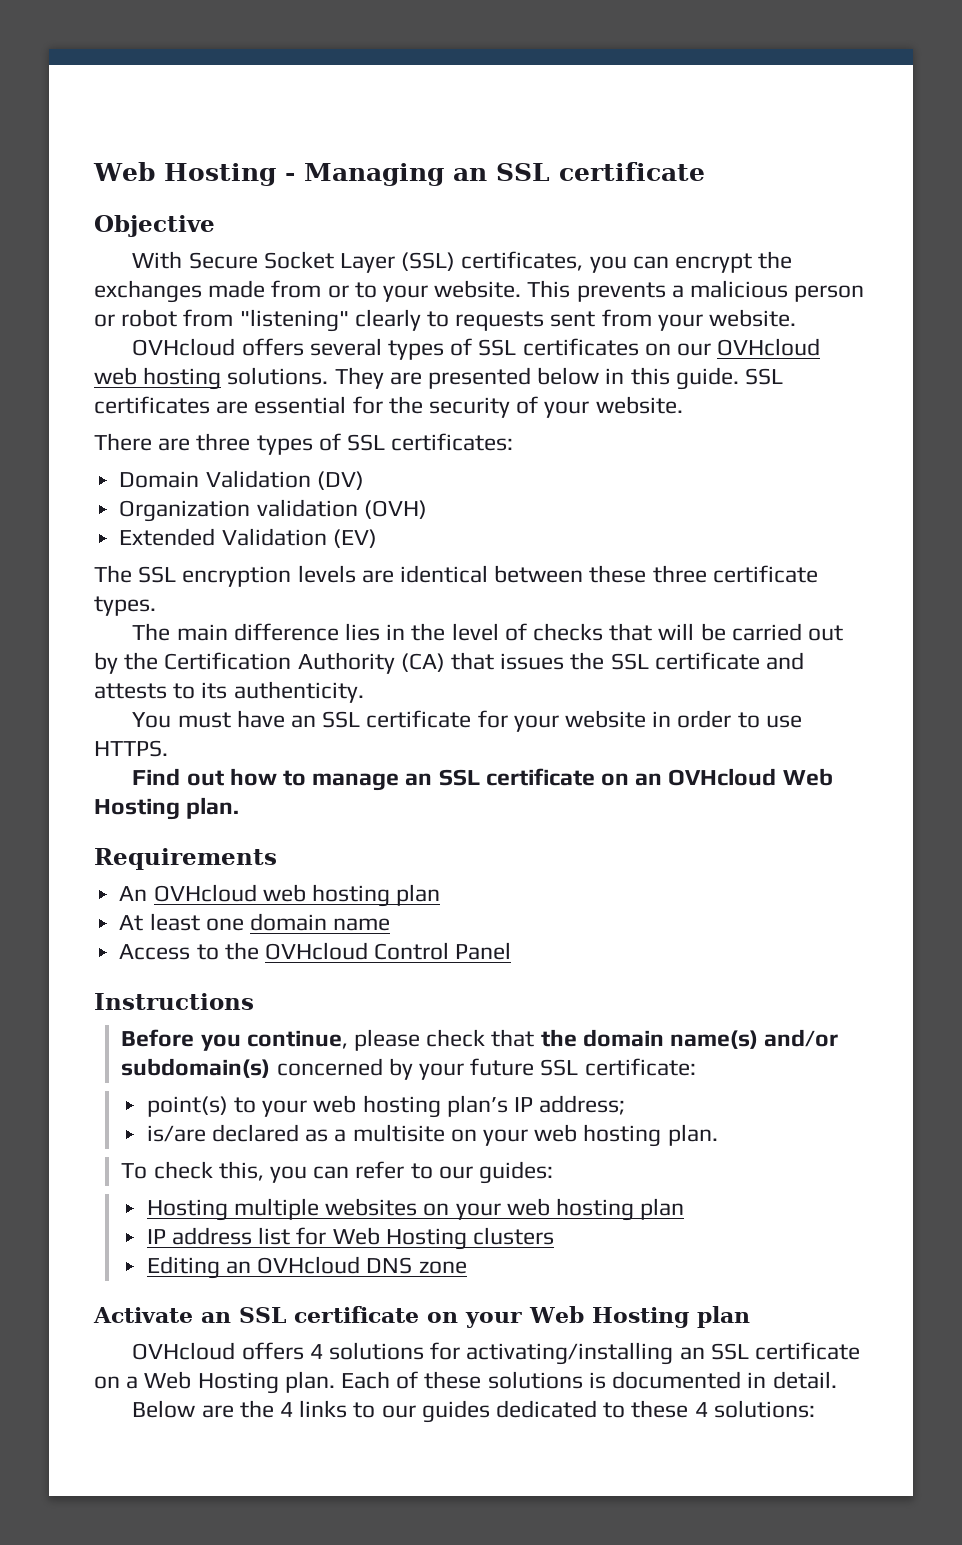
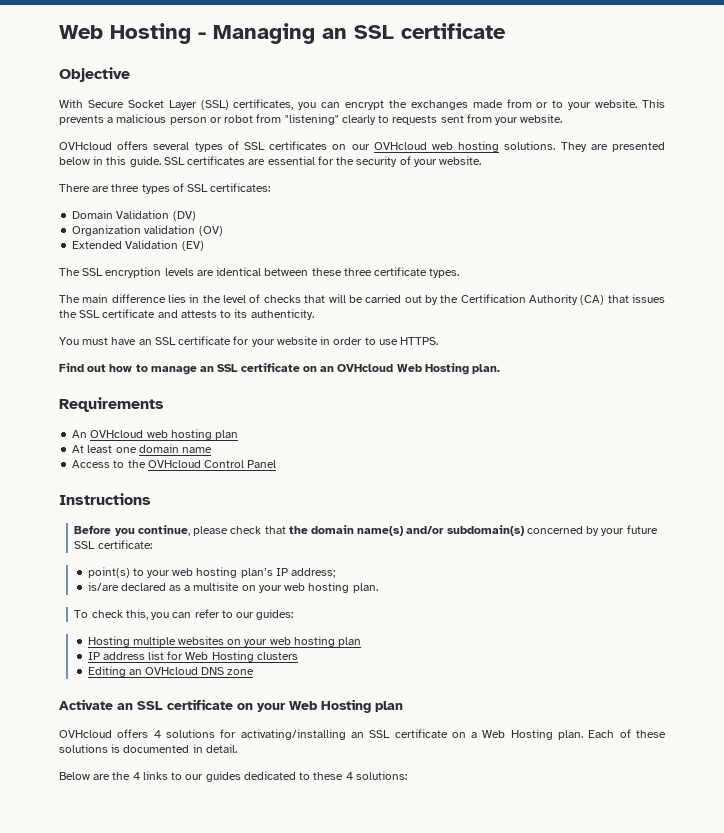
- Organization validation (OVH)
+ Organization validation (OV)

